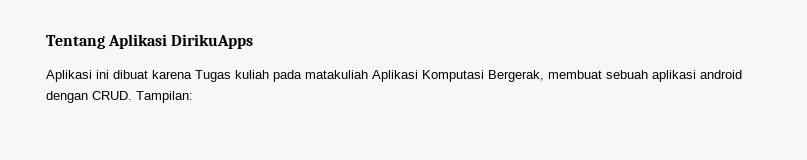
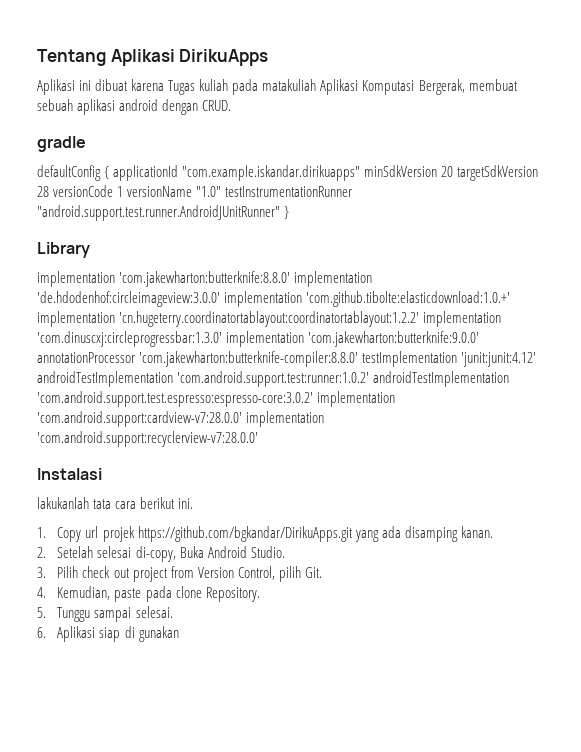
- Aplikasi ini dibuat karena Tugas kuliah pada matakuliah Aplikasi Komputasi Bergerak, membuat sebuah aplikasi android dengan CRUD. Tampilan:
+ Aplikasi ini dibuat karena Tugas kuliah pada matakuliah Aplikasi Komputasi Bergerak, membuat sebuah aplikasi android dengan CRUD.
+ gradle
+ defaultConfig { applicationId "com.example.iskandar.dirikuapps" minSdkVersion 20 targetSdkVersion 28 versionCode 1 versionName "1.0" testInstrumentationRunner "android.support.test.runner.AndroidJUnitRunner" }
+ Library
+ implementation 'com.jakewharton:butterknife:8.8.0' implementation 'de.hdodenhof:circleimageview:3.0.0' implementation 'com.github.tibolte:elasticdownload:1.0.+' implementation 'cn.hugeterry.coordinatortablayout:coordinatortablayout:1.2.2' implementation 'com.dinuscxj:circleprogressbar:1.3.0' implementation 'com.jakewharton:butterknife:9.0.0' annotationProcessor 'com.jakewharton:butterknife-compiler:8.8.0' testImplementation 'junit:junit:4.12' androidTestImplementation 'com.android.support.test:runner:1.0.2' androidTestImplementation 'com.android.support.test.espresso:espresso-core:3.0.2' implementation 'com.android.support:cardview-v7:28.0.0' implementation 'com.android.support:recyclerview-v7:28.0.0'
+ Instalasi
+ lakukanlah tata cara berikut ini.
+ 1. Copy url projek https://github.com/bgkandar/DirikuApps.git yang ada disamping kanan.
+ 2. Setelah selesai di-copy, Buka Android Studio.
+ 3. Pilih check out project from Version Control, pilih Git.
+ 4. Kemudian, paste pada clone Repository.
+ 5. Tunggu sampai selesai.
+ 6. Aplikasi siap di gunakan

